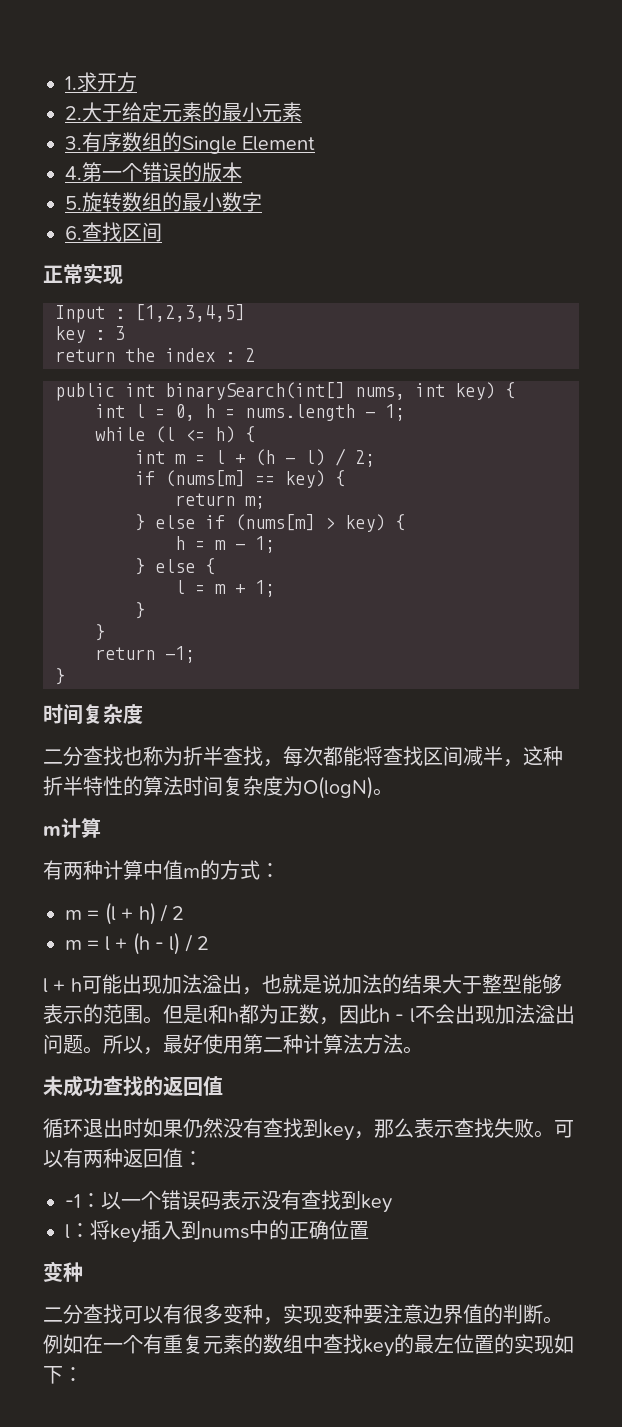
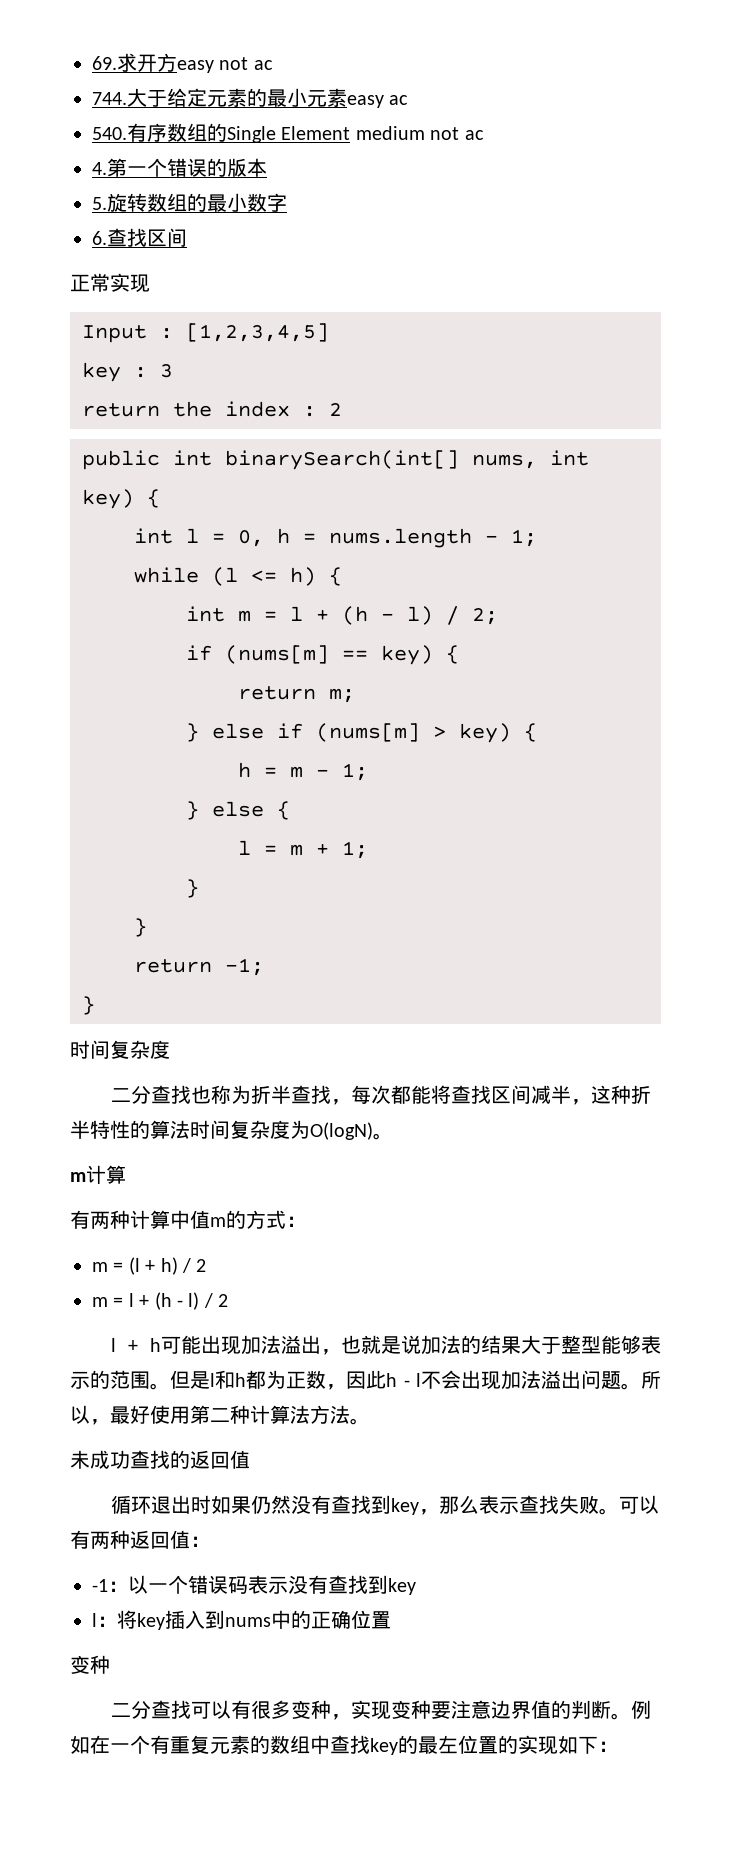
- 1.求开方
- 2.大于给定元素的最小元素
- 3.有序数组的Single Element
+ 69.求开方easy not ac
+ 744.大于给定元素的最小元素easy ac
+ 540.有序数组的Single Element medium not ac

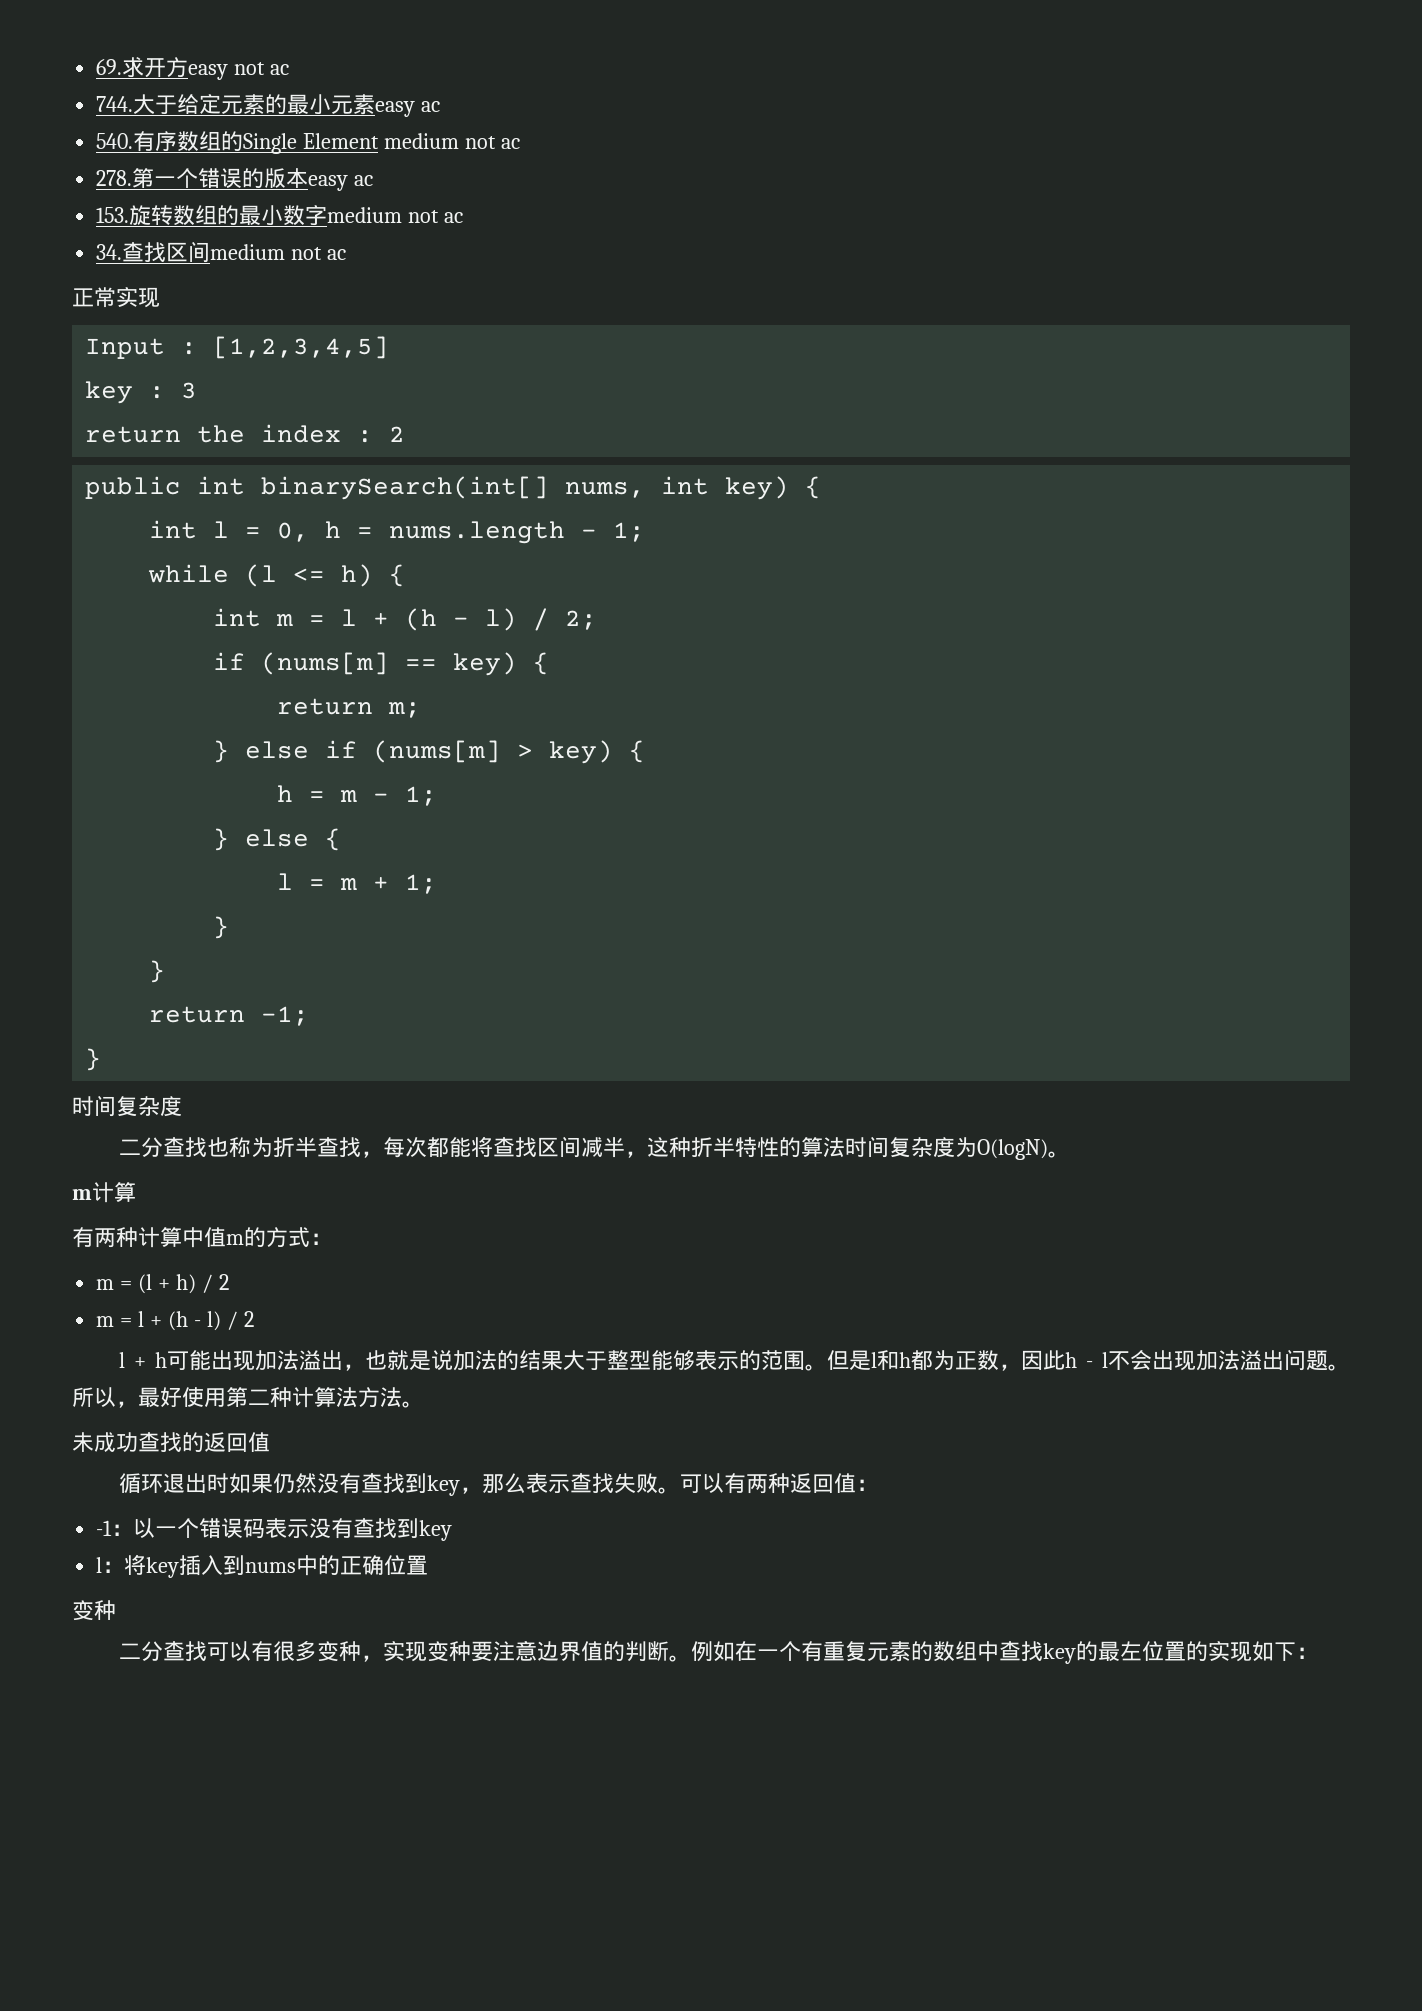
- 4.第一个错误的版本
- 5.旋转数组的最小数字
- 6.查找区间
+ 278.第一个错误的版本easy ac
+ 153.旋转数组的最小数字medium not ac
+ 34.查找区间medium not ac

